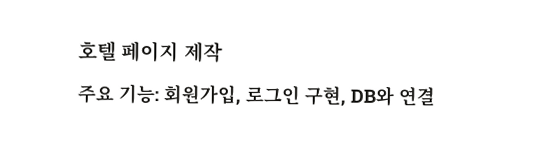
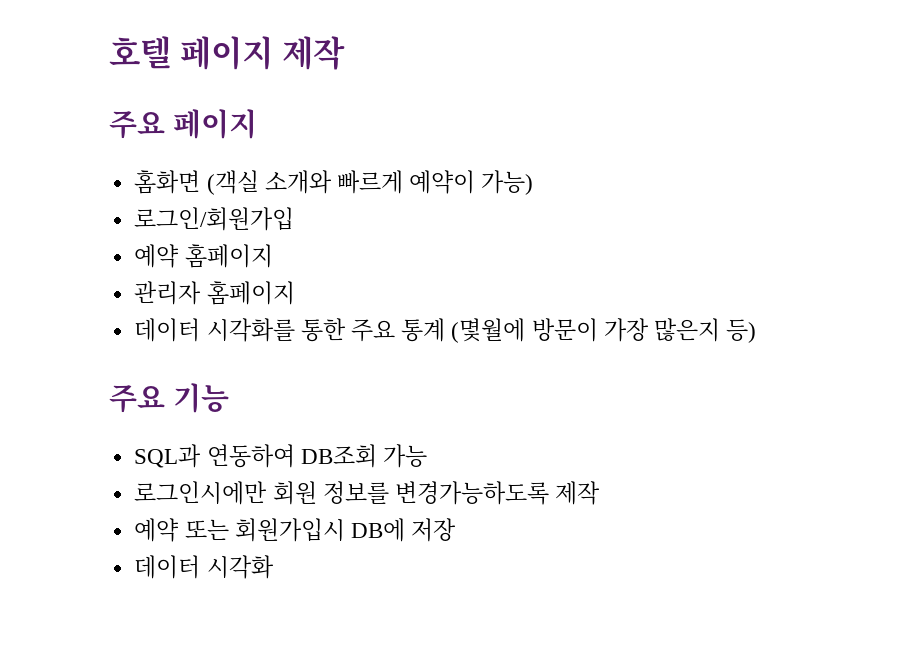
- 주요 기능: 회원가입, 로그인 구현, DB와 연결
+ 주요 페이지
+ 홈화면 (객실 소개와 빠르게 예약이 가능)
+ 로그인/회원가입
+ 예약 홈페이지
+ 관리자 홈페이지
+ 데이터 시각화를 통한 주요 통계 (몇월에 방문이 가장 많은지 등)
+ 주요 기능
+ SQL과 연동하여 DB조회 가능
+ 로그인시에만 회원 정보를 변경가능하도록 제작
+ 예약 또는 회원가입시 DB에 저장
+ 데이터 시각화

